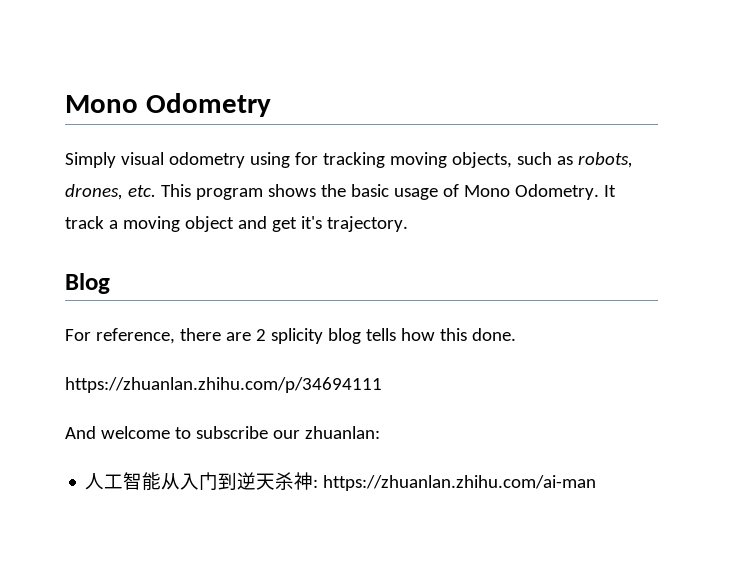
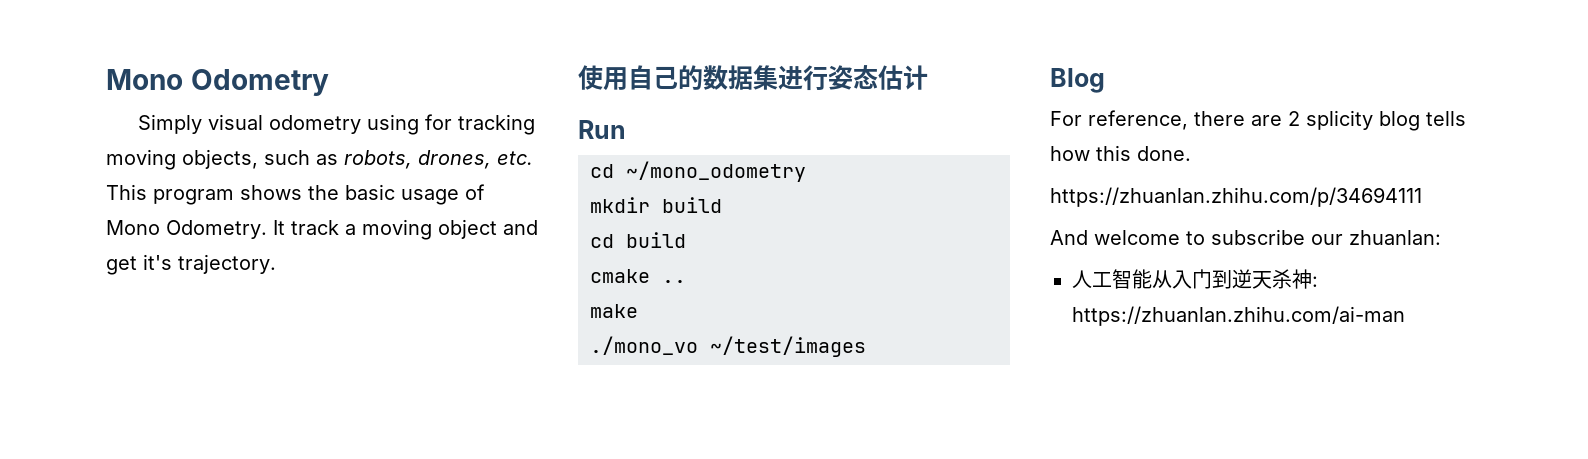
+ 使用自己的数据集进行姿态估计
+ Run
+ cd ~/mono_odometry
+ mkdir build
+ cd build
+ cmake ..
+ make
+ ./mono_vo ~/test/images

